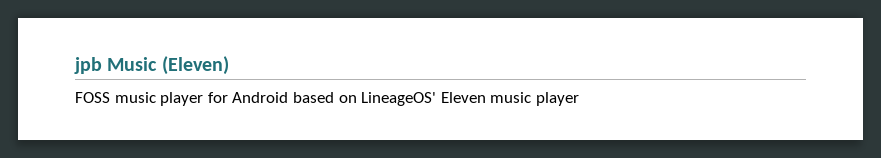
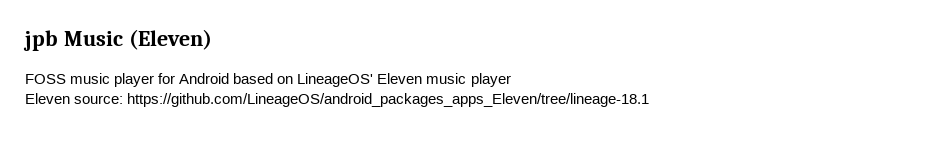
+ Eleven source: https://github.com/LineageOS/android_packages_apps_Eleven/tree/lineage-18.1

